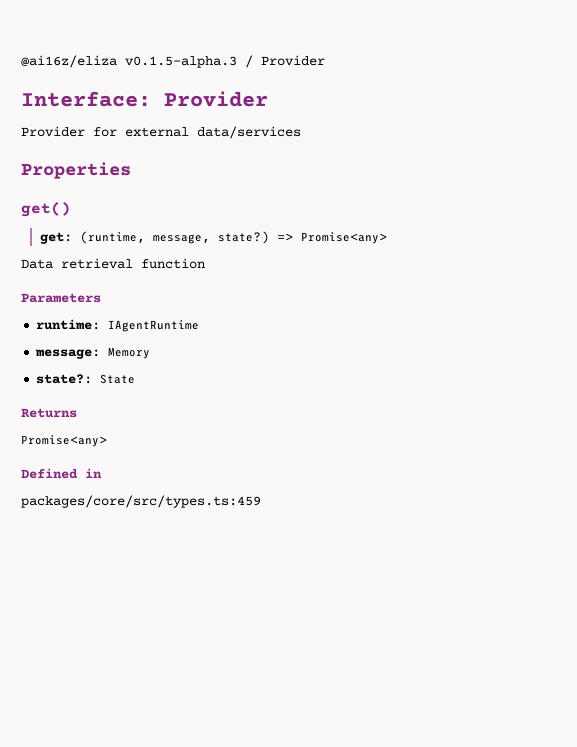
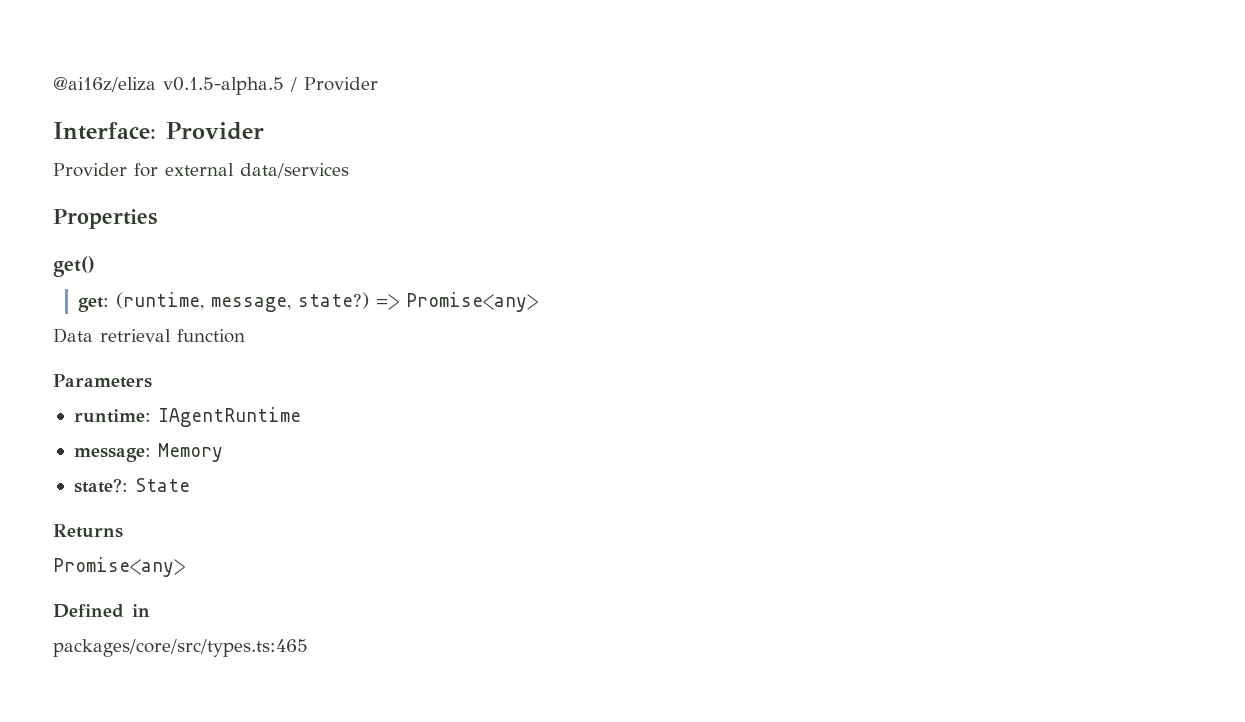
- @ai16z/eliza v0.1.5-alpha.3 / Provider
+ @ai16z/eliza v0.1.5-alpha.5 / Provider
- packages/core/src/types.ts:459
+ packages/core/src/types.ts:465

